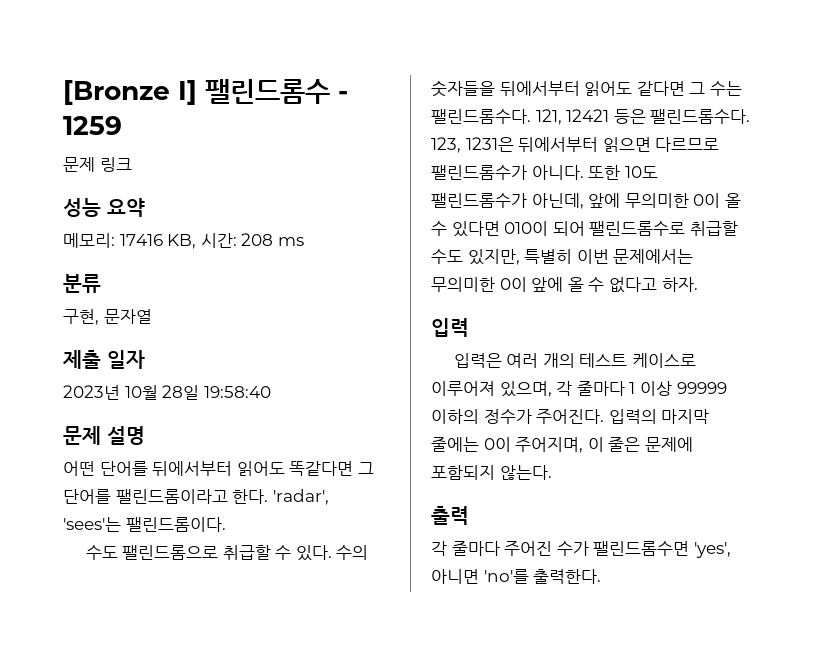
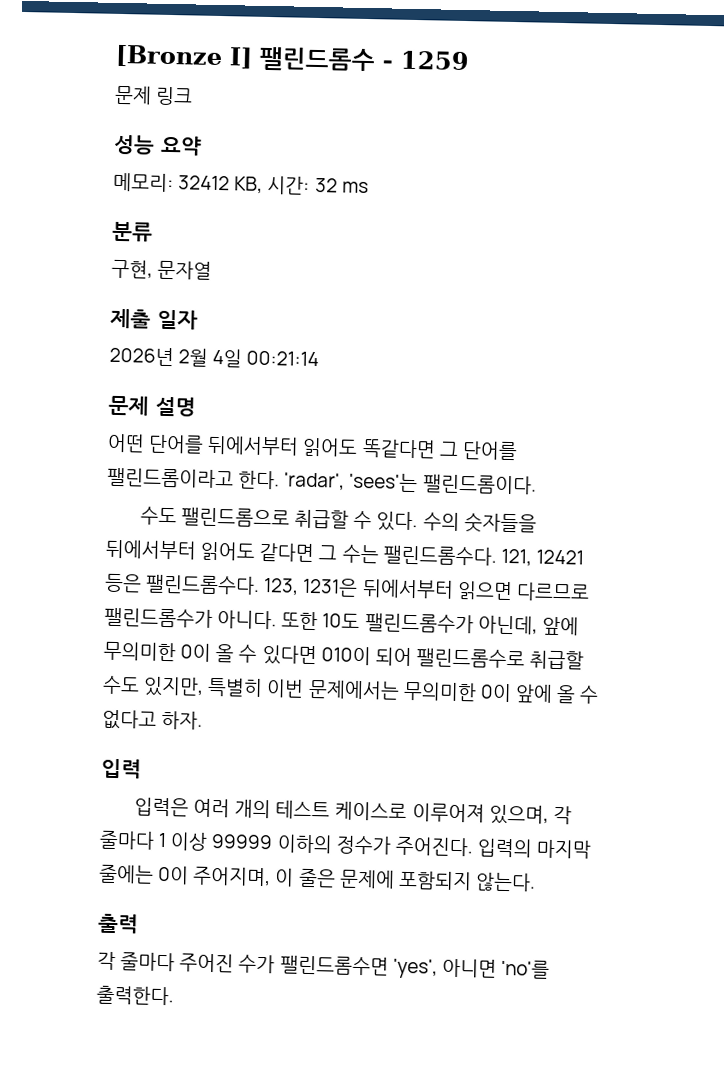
- 메모리: 17416 KB, 시간: 208 ms
+ 메모리: 32412 KB, 시간: 32 ms
- 2023년 10월 28일 19:58:40
+ 2026년 2월 4일 00:21:14

